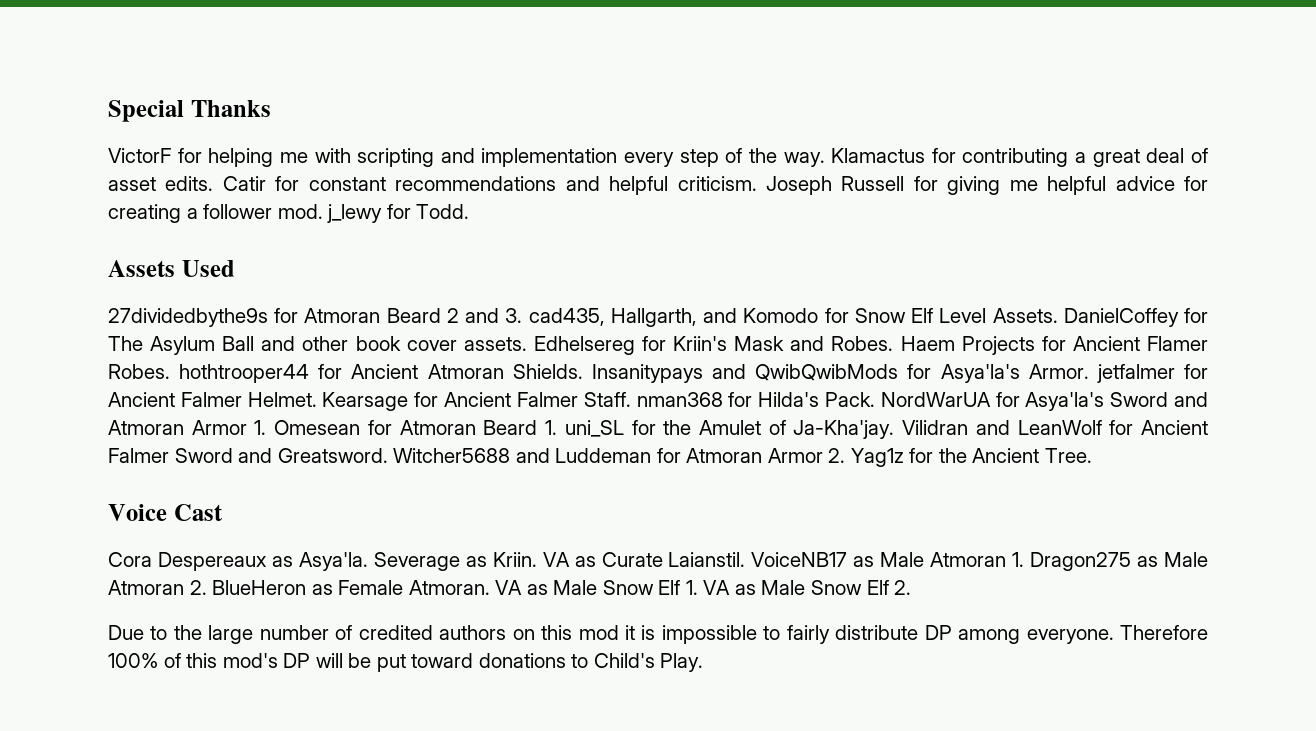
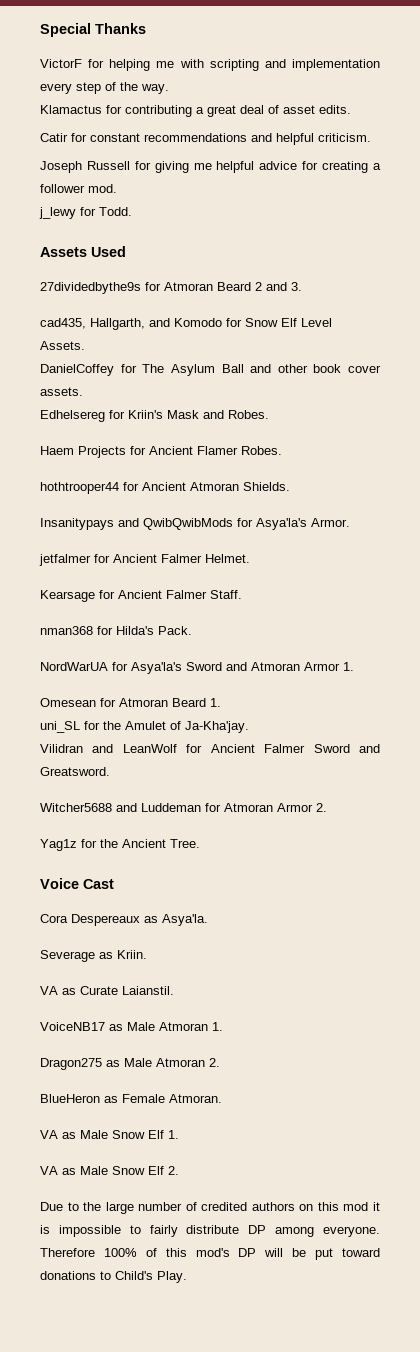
- VictorF for helping me with scripting and implementation every step of the way. Klamactus for contributing a great deal of asset edits. Catir for constant recommendations and helpful criticism. Joseph Russell for giving me helpful advice for creating a follower mod. j_lewy for Todd.
+ VictorF for helping me with scripting and implementation every step of the way.
+ Klamactus for contributing a great deal of asset edits.
+ Catir for constant recommendations and helpful criticism.
+ Joseph Russell for giving me helpful advice for creating a follower mod.
+ j_lewy for Todd.
- 27dividedbythe9s for Atmoran Beard 2 and 3. cad435, Hallgarth, and Komodo for Snow Elf Level Assets. DanielCoffey for The Asylum Ball and other book cover assets. Edhelsereg for Kriin's Mask and Robes. Haem Projects for Ancient Flamer Robes. hothtrooper44 for Ancient Atmoran Shields. Insanitypays and QwibQwibMods for Asya'la's Armor. jetfalmer for Ancient Falmer Helmet. Kearsage for Ancient Falmer Staff. nman368 for Hilda's Pack. NordWarUA for Asya'la's Sword and Atmoran Armor 1. Omesean for Atmoran Beard 1. uni_SL for the Amulet of Ja-Kha'jay. Vilidran and LeanWolf for Ancient Falmer Sword and Greatsword. Witcher5688 and Luddeman for Atmoran Armor 2. Yag1z for the Ancient Tree.
+ 27dividedbythe9s for Atmoran Beard 2 and 3.
+ cad435, Hallgarth, and Komodo for Snow Elf Level Assets.
+ DanielCoffey for The Asylum Ball and other book cover assets.
+ Edhelsereg for Kriin's Mask and Robes.
+ Haem Projects for Ancient Flamer Robes.
+ hothtrooper44 for Ancient Atmoran Shields.
+ Insanitypays and QwibQwibMods for Asya'la's Armor.
+ jetfalmer for Ancient Falmer Helmet.
+ Kearsage for Ancient Falmer Staff.
+ nman368 for Hilda's Pack.
+ NordWarUA for Asya'la's Sword and Atmoran Armor 1.
+ Omesean for Atmoran Beard 1.
+ uni_SL for the Amulet of Ja-Kha'jay.
+ Vilidran and LeanWolf for Ancient Falmer Sword and Greatsword.
+ Witcher5688 and Luddeman for Atmoran Armor 2.
+ Yag1z for the Ancient Tree.
- Cora Despereaux as Asya'la. Severage as Kriin. VA as Curate Laianstil. VoiceNB17 as Male Atmoran 1. Dragon275 as Male Atmoran 2. BlueHeron as Female Atmoran. VA as Male Snow Elf 1. VA as Male Snow Elf 2.
+ Cora Despereaux as Asya'la.
+ Severage as Kriin.
+ VA as Curate Laianstil.
+ VoiceNB17 as Male Atmoran 1.
+ Dragon275 as Male Atmoran 2.
+ BlueHeron as Female Atmoran.
+ VA as Male Snow Elf 1.
+ VA as Male Snow Elf 2.

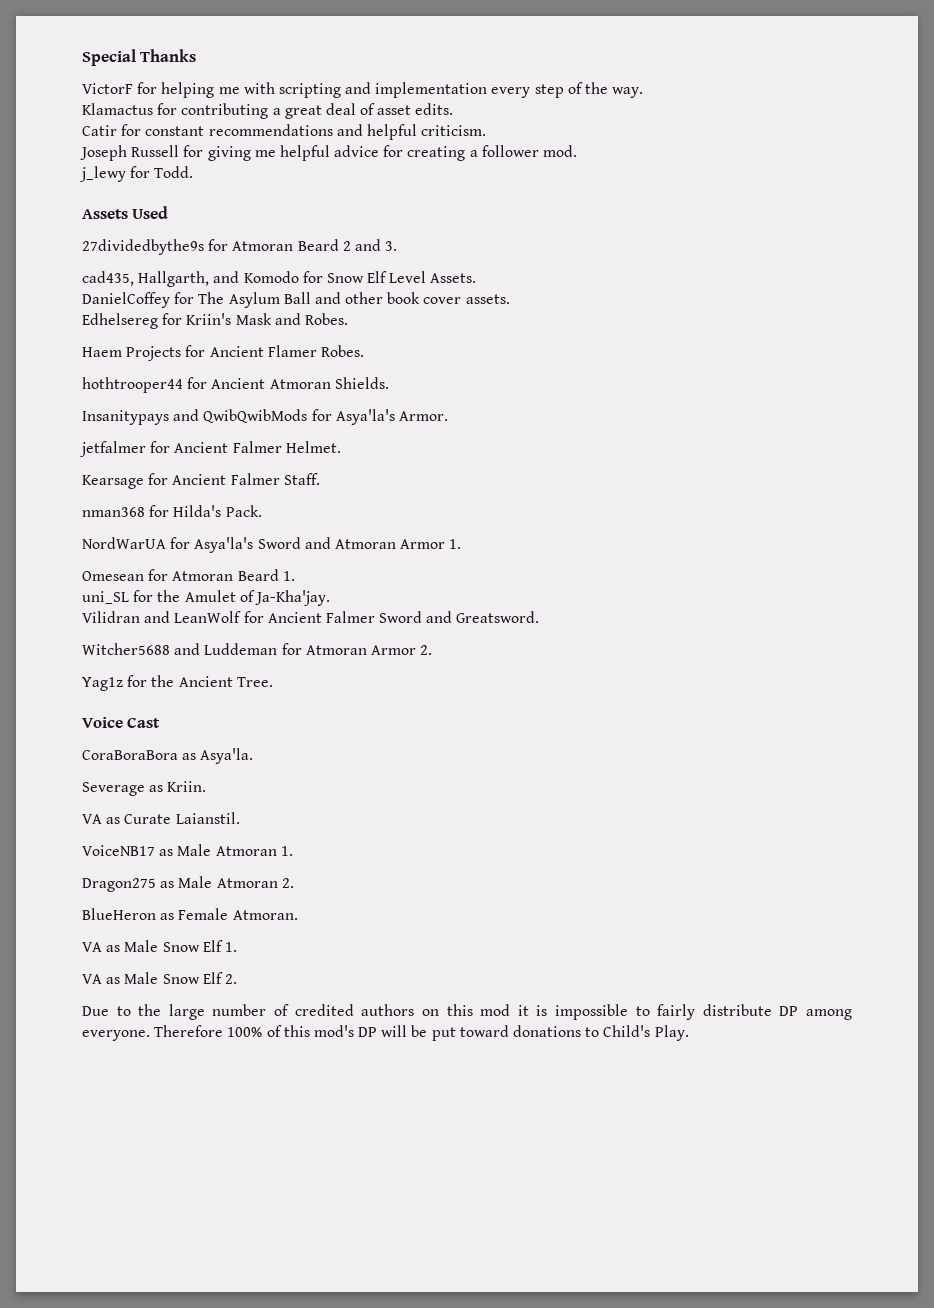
- Cora Despereaux as Asya'la.
+ CoraBoraBora as Asya'la.

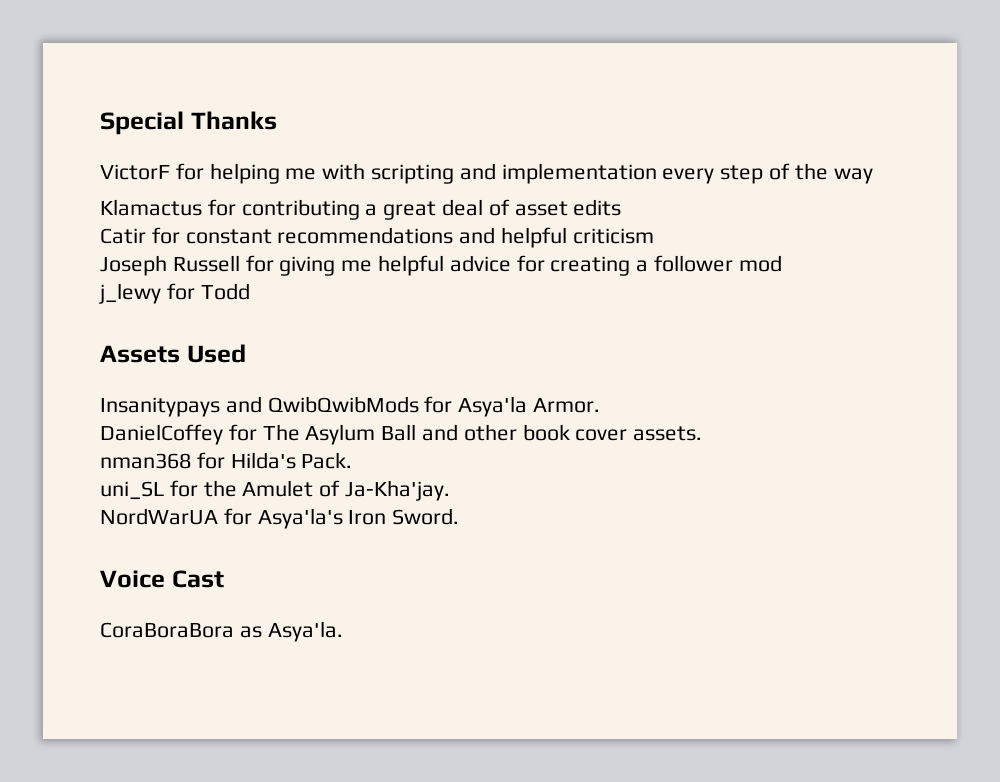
- VictorF for helping me with scripting and implementation every step of the way.
+ VictorF for helping me with scripting and implementation every step of the way
- Klamactus for contributing a great deal of asset edits.
+ Klamactus for contributing a great deal of asset edits
- Catir for constant recommendations and helpful criticism.
+ Catir for constant recommendations and helpful criticism
- Joseph Russell for giving me helpful advice for creating a follower mod.
+ Joseph Russell for giving me helpful advice for creating a follower mod
- j_lewy for Todd.
+ j_lewy for Todd
- 27dividedbythe9s for Atmoran Beard 2 and 3.
- cad435, Hallgarth, and Komodo for Snow Elf Level Assets.
+ Insanitypays and QwibQwibMods for Asya'la Armor.
- Edhelsereg for Kriin's Mask and Robes.
- Haem Projects for Ancient Flamer Robes.
- hothtrooper44 for Ancient Atmoran Shields.
- Insanitypays and QwibQwibMods for Asya'la's Armor.
- jetfalmer for Ancient Falmer Helmet.
- Kearsage for Ancient Falmer Staff.
  nman368 for Hilda's Pack.
- NordWarUA for Asya'la's Sword and Atmoran Armor 1.
- Omesean for Atmoran Beard 1.
- Vilidran and LeanWolf for Ancient Falmer Sword and Greatsword.
- Witcher5688 and Luddeman for Atmoran Armor 2.
- Yag1z for the Ancient Tree.
+ NordWarUA for Asya'la's Iron Sword.
- Severage as Kriin.
- VA as Curate Laianstil.
- VoiceNB17 as Male Atmoran 1.
- Dragon275 as Male Atmoran 2.
- BlueHeron as Female Atmoran.
- VA as Male Snow Elf 1.
- VA as Male Snow Elf 2.
- Due to the large number of credited authors on this mod it is impossible to fairly distribute DP among everyone. Therefore 100% of this mod's DP will be put toward donations to Child's Play.

